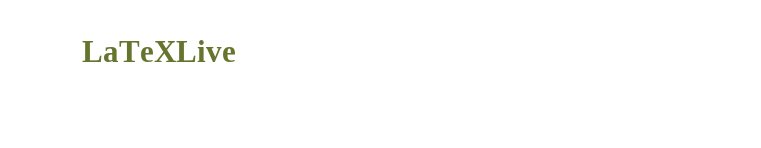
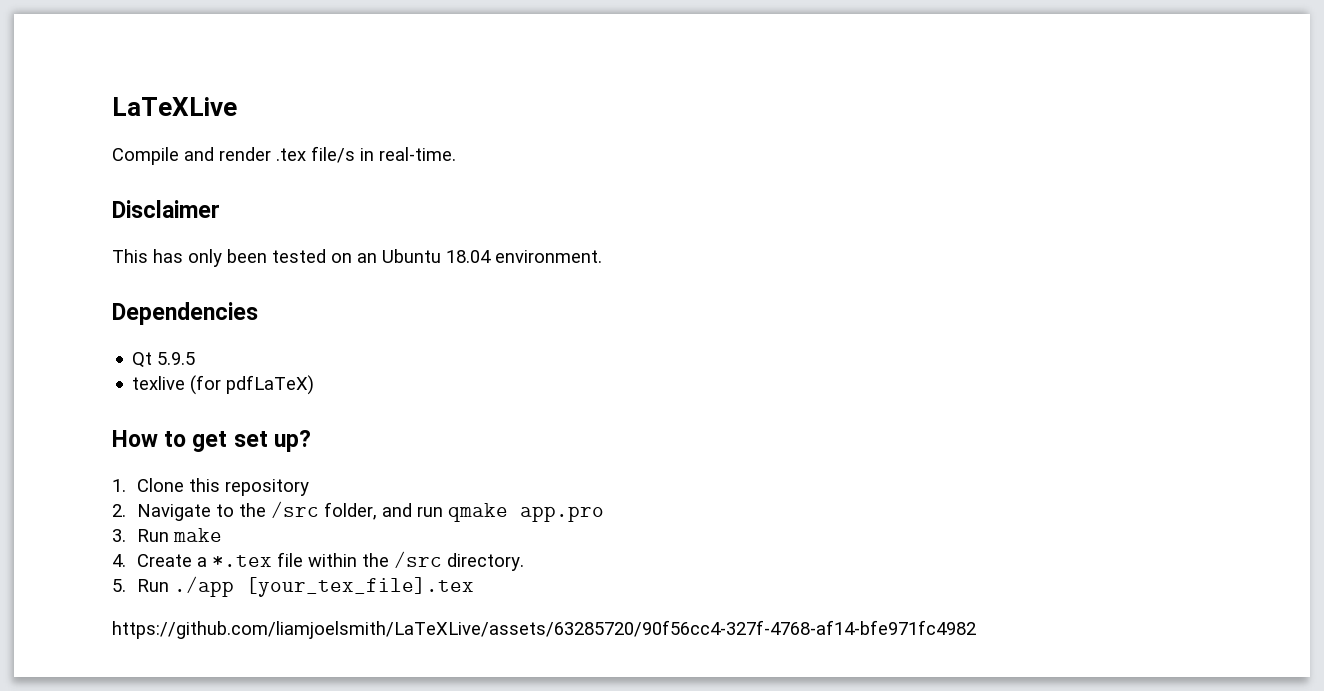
+ Compile and render .tex file/s in real-time.
+ Disclaimer
+ This has only been tested on an Ubuntu 18.04 environment.
+ Dependencies
+ Qt 5.9.5
+ texlive (for pdfLaTeX)
+ How to get set up?
+ 1. Clone this repository
+ 2. Navigate to the /src folder, and run qmake app.pro
+ 3. Run make
+ 4. Create a *.tex file within the /src directory.
+ 5. Run ./app [your_tex_file].tex
+ https://github.com/liamjoelsmith/LaTeXLive/assets/63285720/90f56cc4-327f-4768-af14-bfe971fc4982

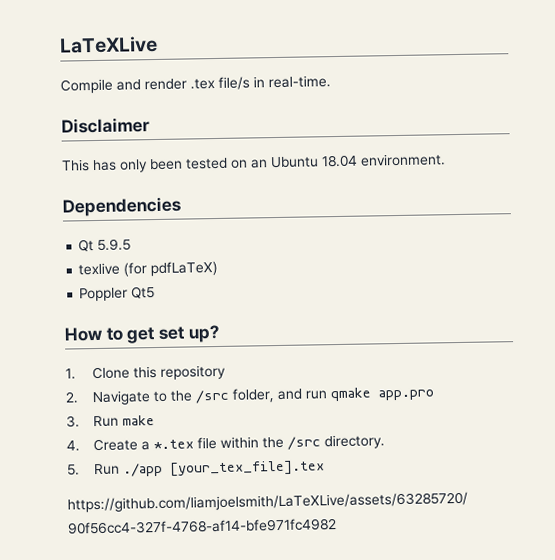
+ Poppler Qt5

